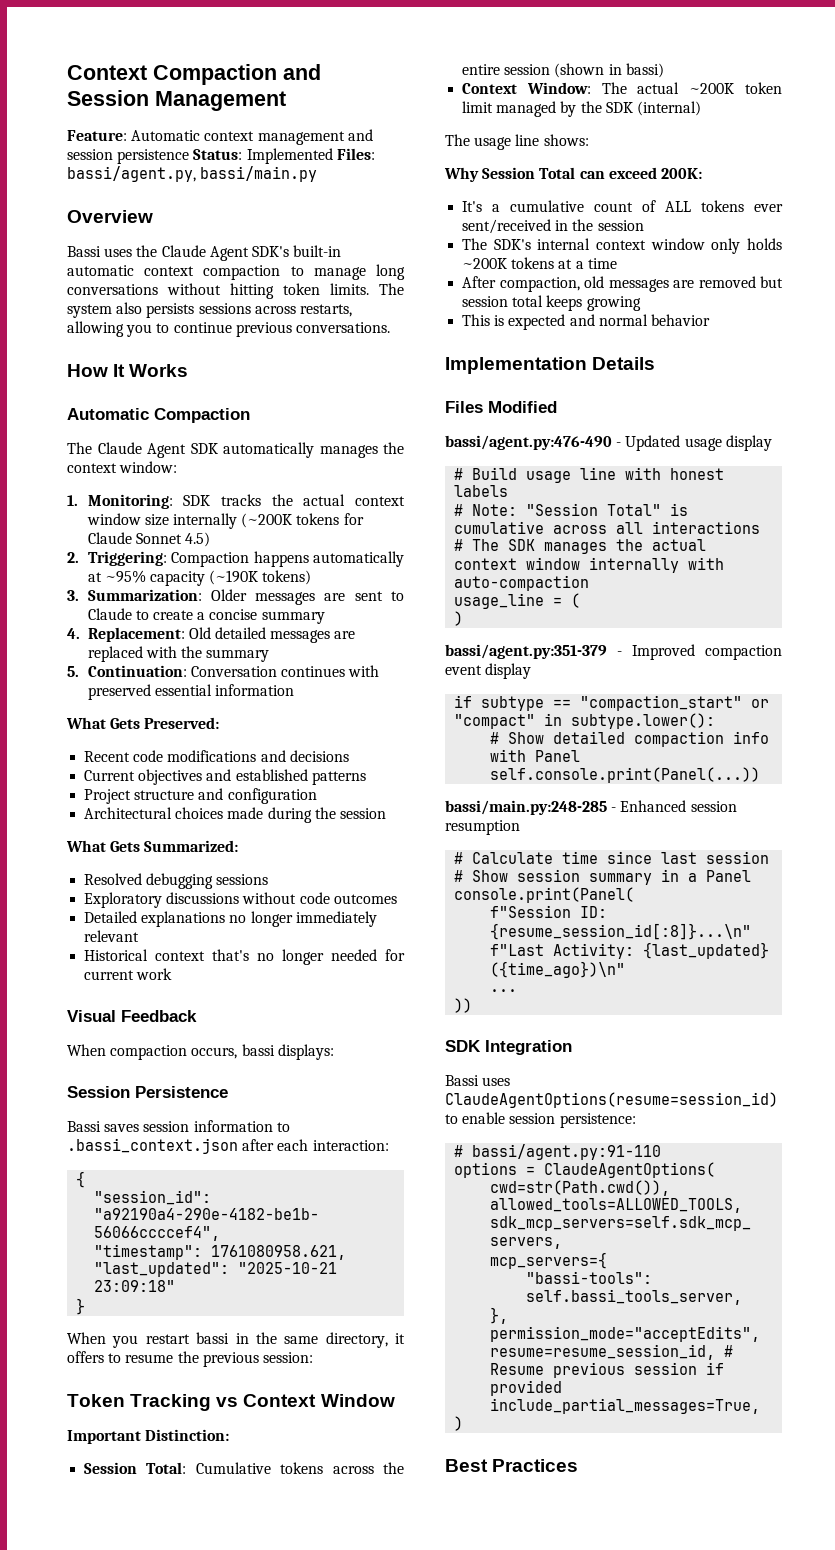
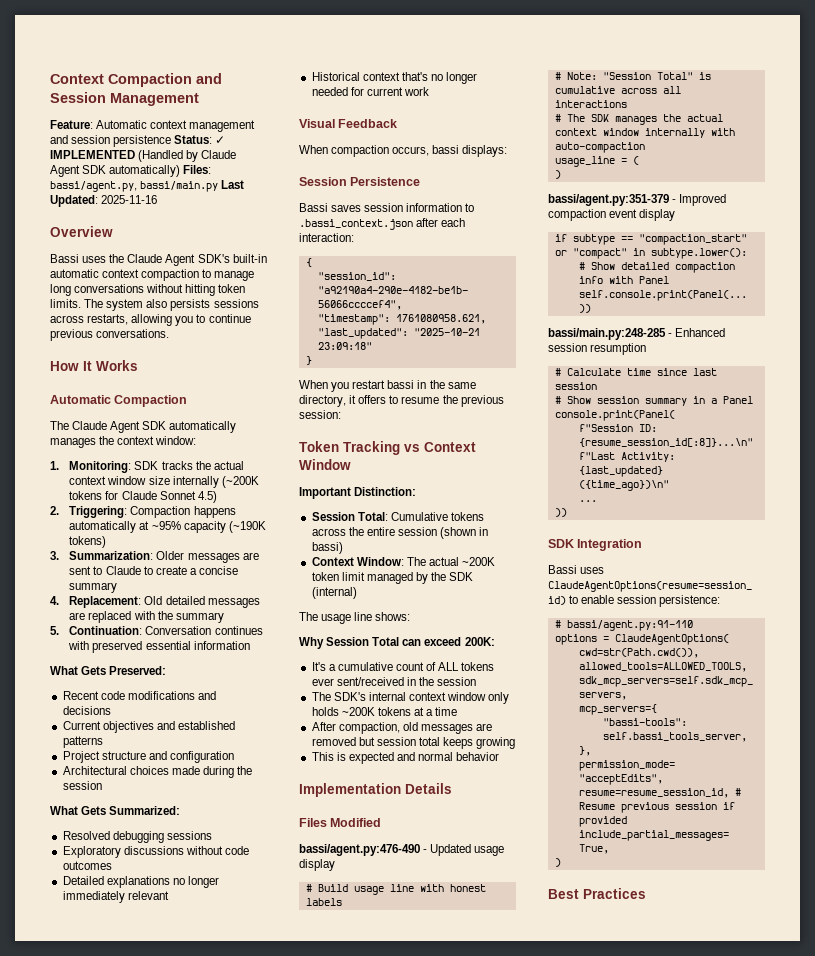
- Feature: Automatic context management and session persistence Status: Implemented Files: bassi/agent.py, bassi/main.py
+ Feature: Automatic context management and session persistence Status: ✓ IMPLEMENTED (Handled by Claude Agent SDK automatically) Files: bassi/agent.py, bassi/main.py Last Updated: 2025-11-16

